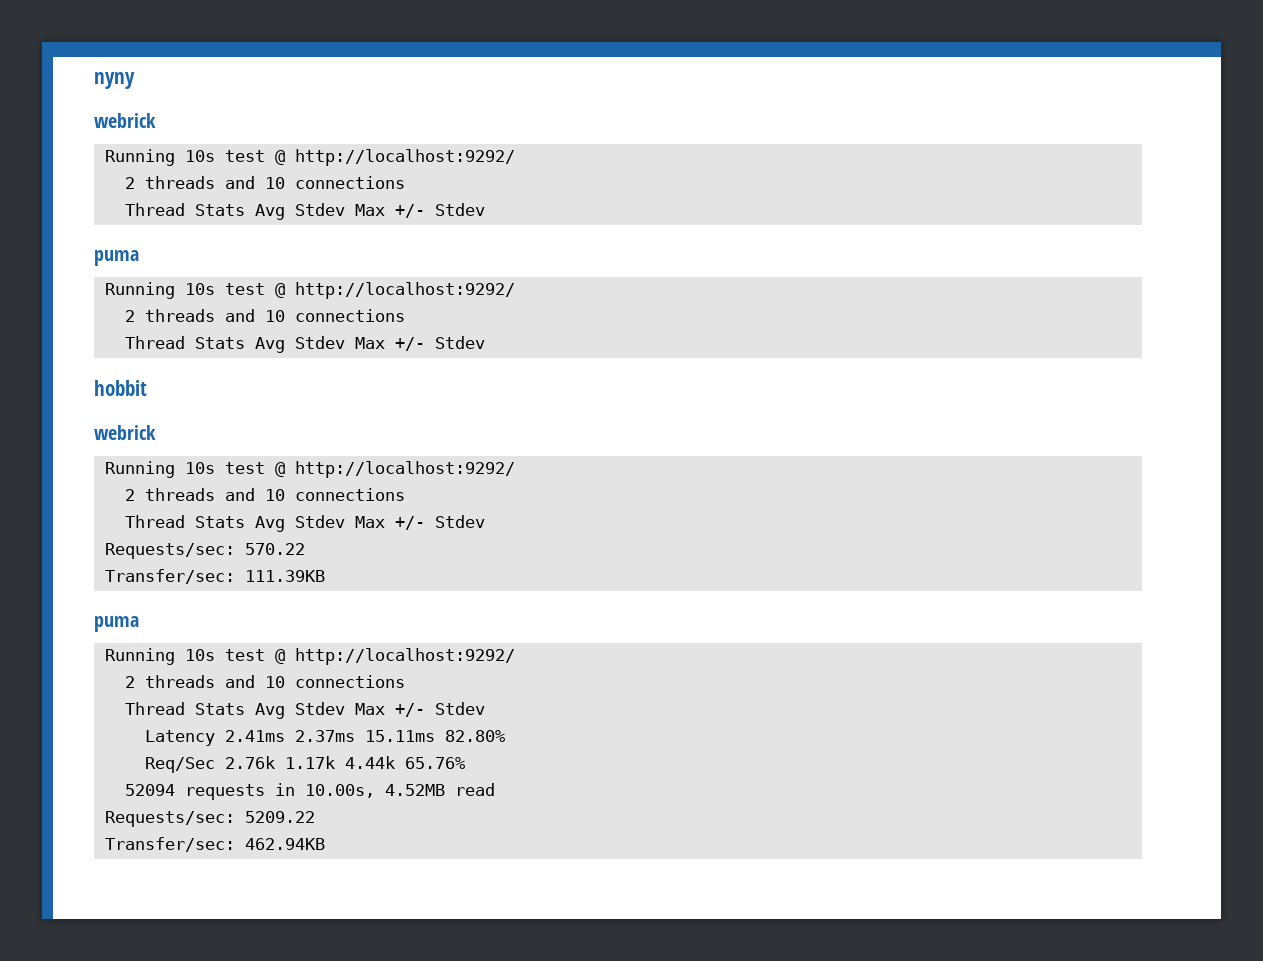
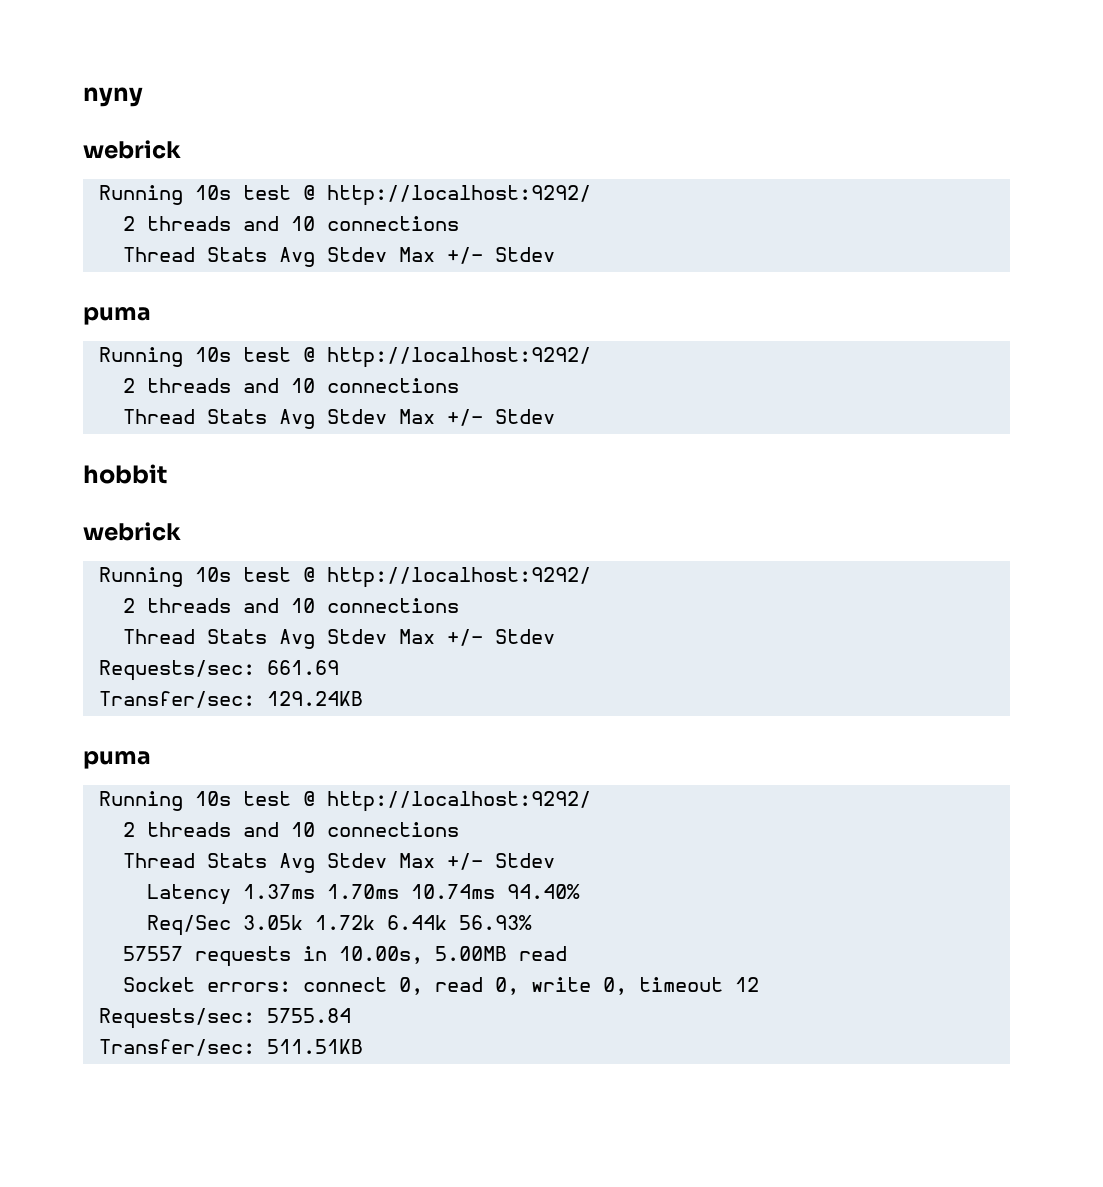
- Requests/sec: 570.22
- Transfer/sec: 111.39KB
+ Requests/sec: 661.69
+ Transfer/sec: 129.24KB
- Latency 2.41ms 2.37ms 15.11ms 82.80%
- Req/Sec 2.76k 1.17k 4.44k 65.76%
- 52094 requests in 10.00s, 4.52MB read
- Requests/sec: 5209.22
- Transfer/sec: 462.94KB
+ Latency 1.37ms 1.70ms 10.74ms 94.40%
+ Req/Sec 3.05k 1.72k 6.44k 56.93%
+ 57557 requests in 10.00s, 5.00MB read
+ Socket errors: connect 0, read 0, write 0, timeout 12
+ Requests/sec: 5755.84
+ Transfer/sec: 511.51KB

